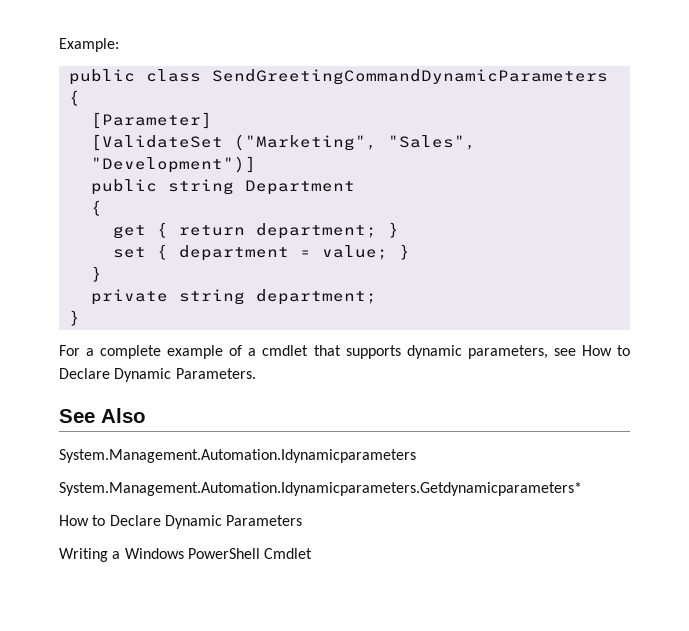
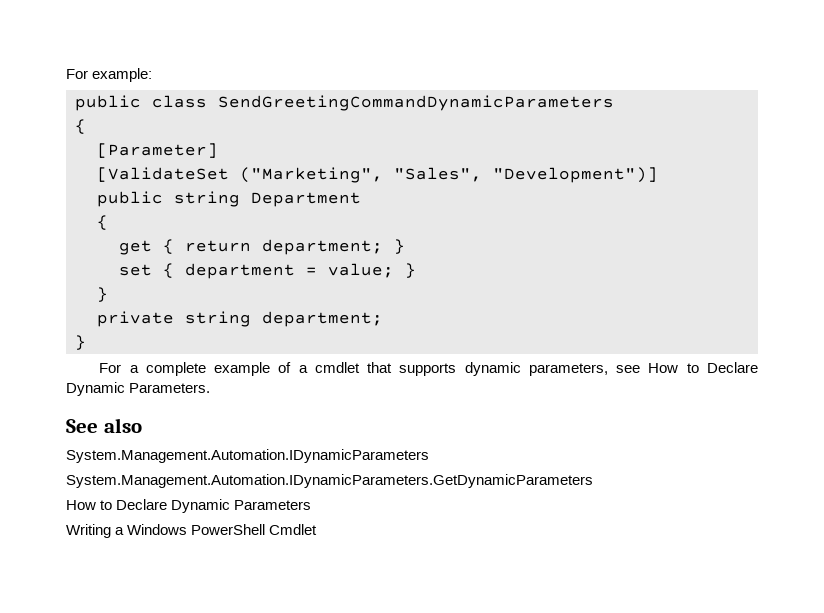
- Example:
+ For example:
- See Also
- System.Management.Automation.Idynamicparameters
- System.Management.Automation.Idynamicparameters.Getdynamicparameters*
+ See also
+ System.Management.Automation.IDynamicParameters
+ System.Management.Automation.IDynamicParameters.GetDynamicParameters

